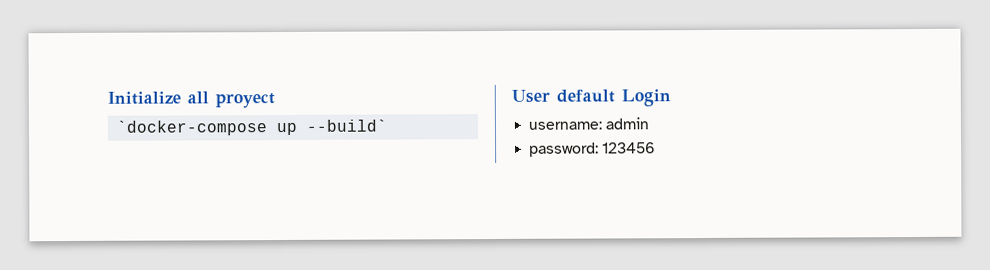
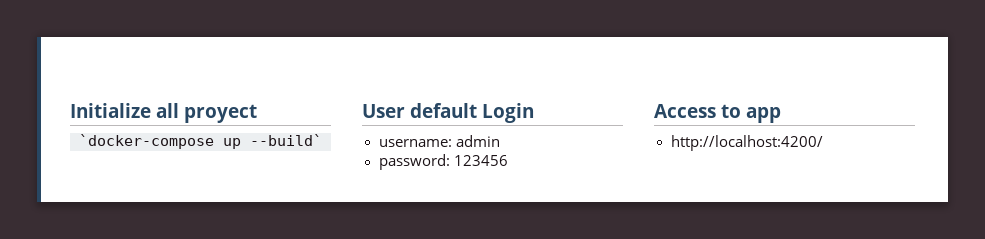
+ Access to app
+ http://localhost:4200/

